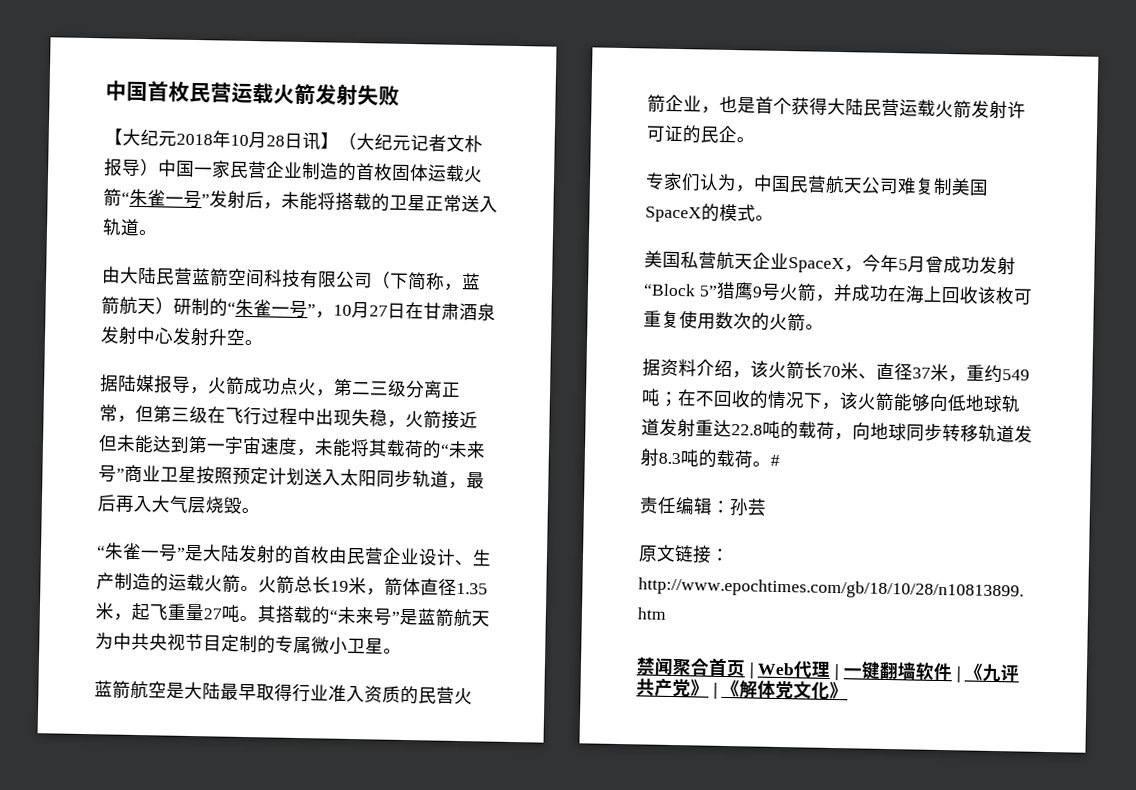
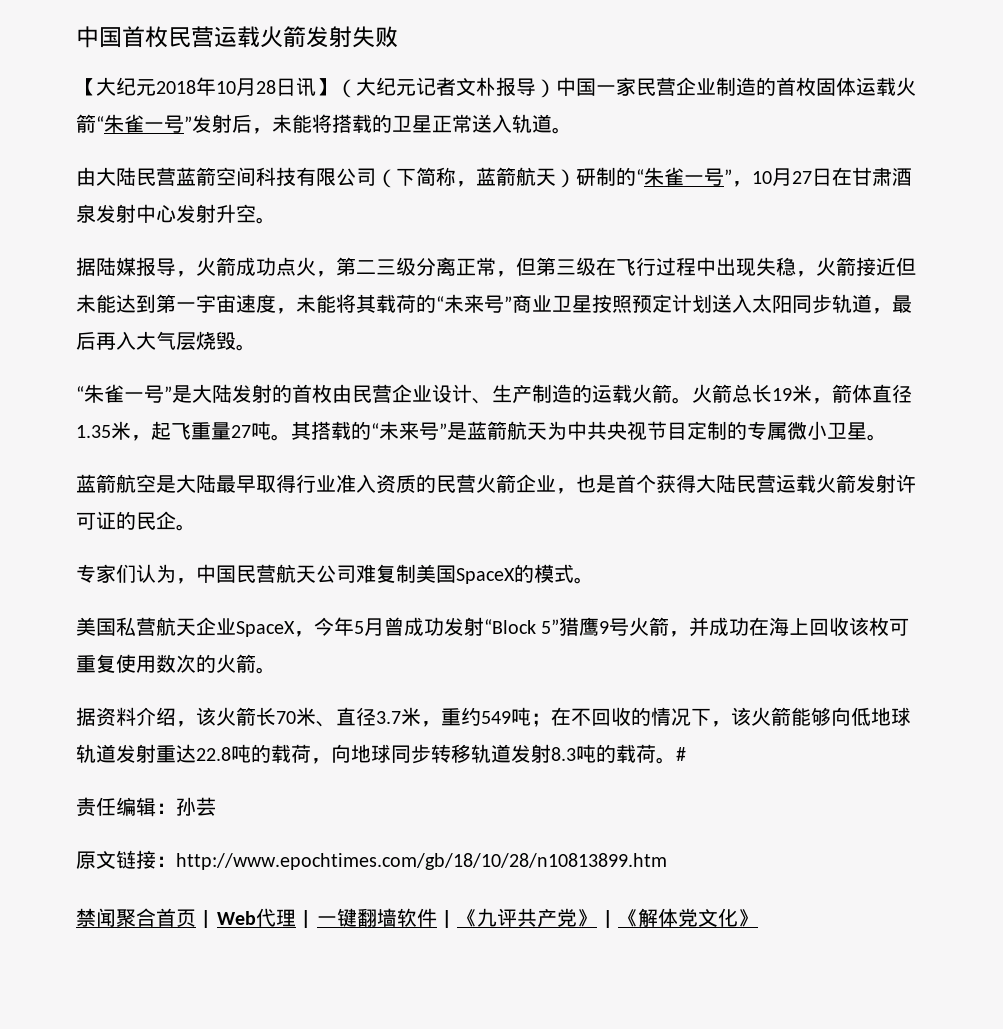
- 据资料介绍，该火箭长70米、直径37米，重约549吨；在不回收的情况下，该火箭能够向低地球轨道发射重达22.8吨的载荷，向地球同步转移轨道发射8.3吨的载荷。
+ 据资料介绍，该火箭长70米、直径3.7米，重约549吨；在不回收的情况下，该火箭能够向低地球轨道发射重达22.8吨的载荷，向地球同步转移轨道发射8.3吨的载荷。

